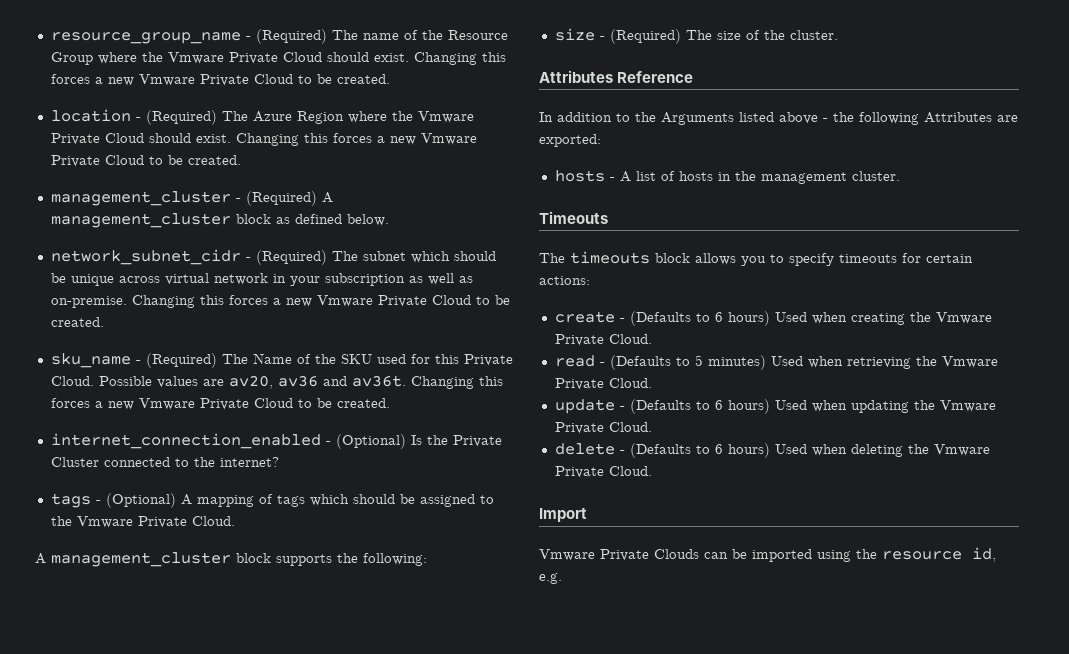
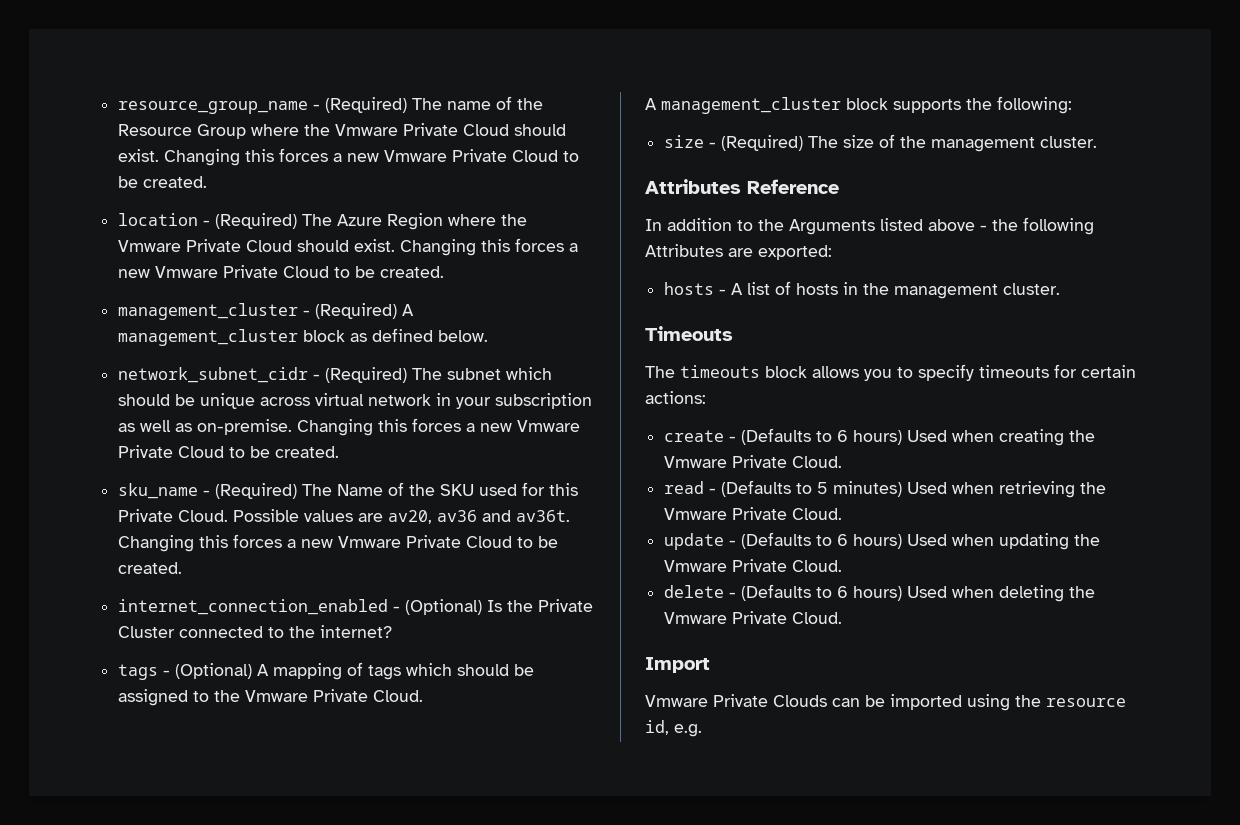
- size - (Required) The size of the cluster.
+ size - (Required) The size of the management cluster.

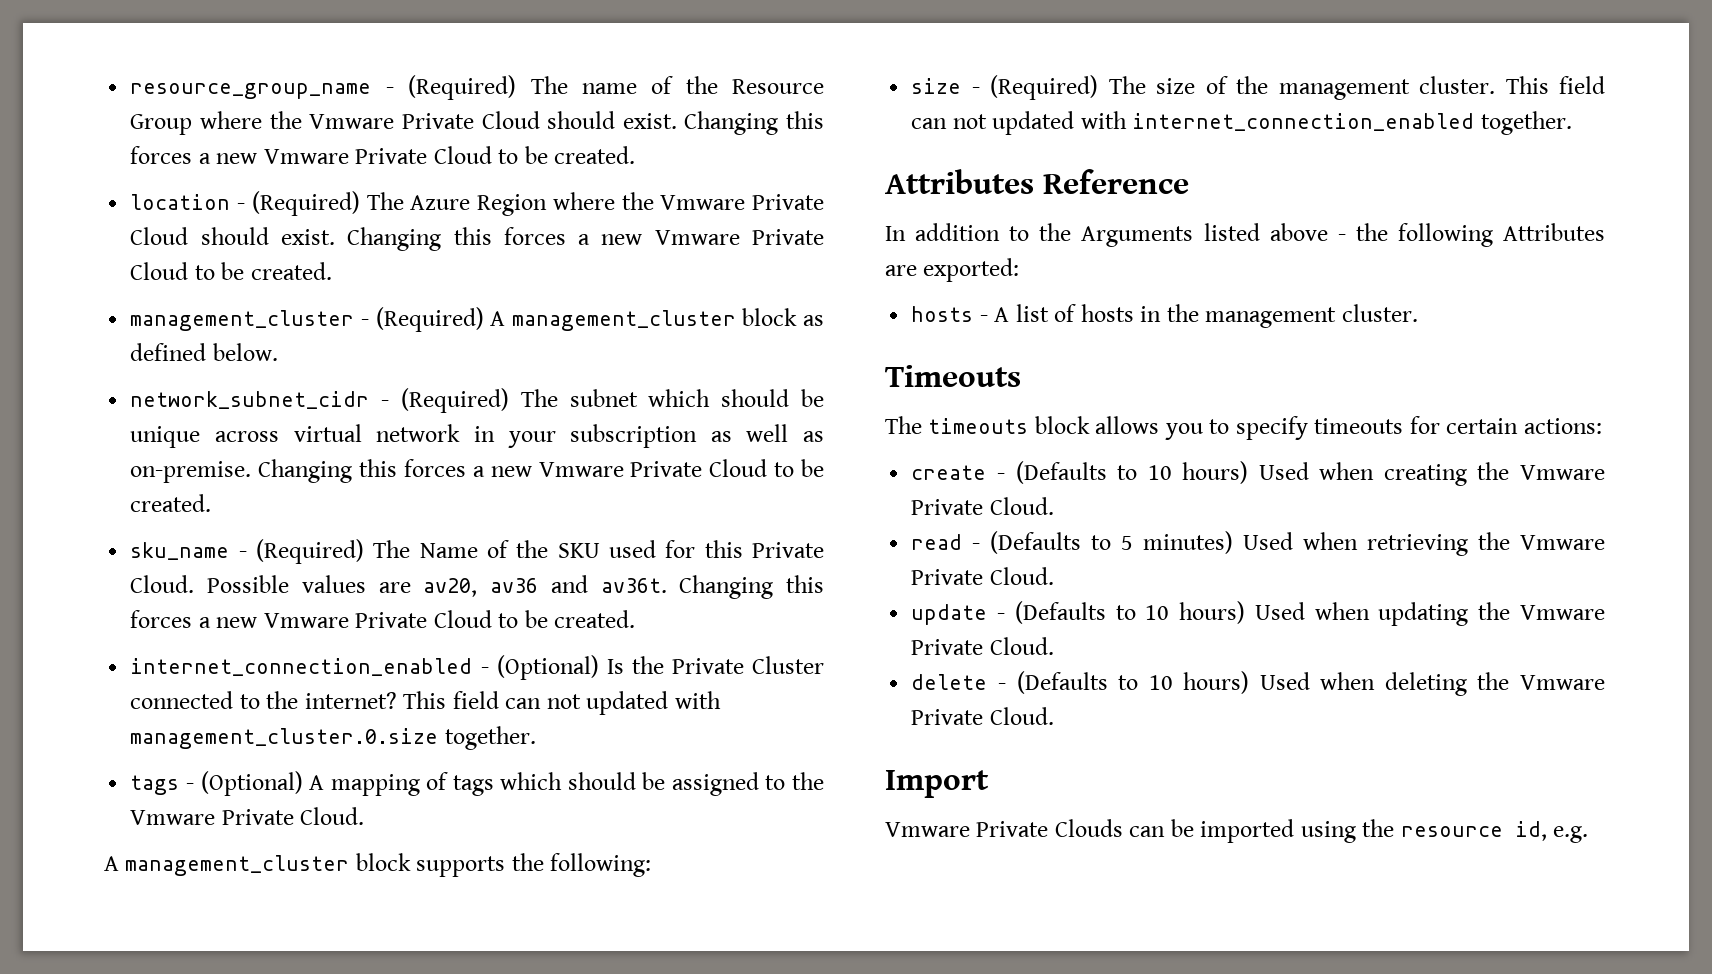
+ This field can not updated with management_cluster.0.size together.
+ This field can not updated with internet_connection_enabled together.
- create - (Defaults to 6 hours) Used when creating the Vmware Private Cloud.
+ create - (Defaults to 10 hours) Used when creating the Vmware Private Cloud.
- update - (Defaults to 6 hours) Used when updating the Vmware Private Cloud.
+ update - (Defaults to 10 hours) Used when updating the Vmware Private Cloud.
- delete - (Defaults to 6 hours) Used when deleting the Vmware Private Cloud.
+ delete - (Defaults to 10 hours) Used when deleting the Vmware Private Cloud.

